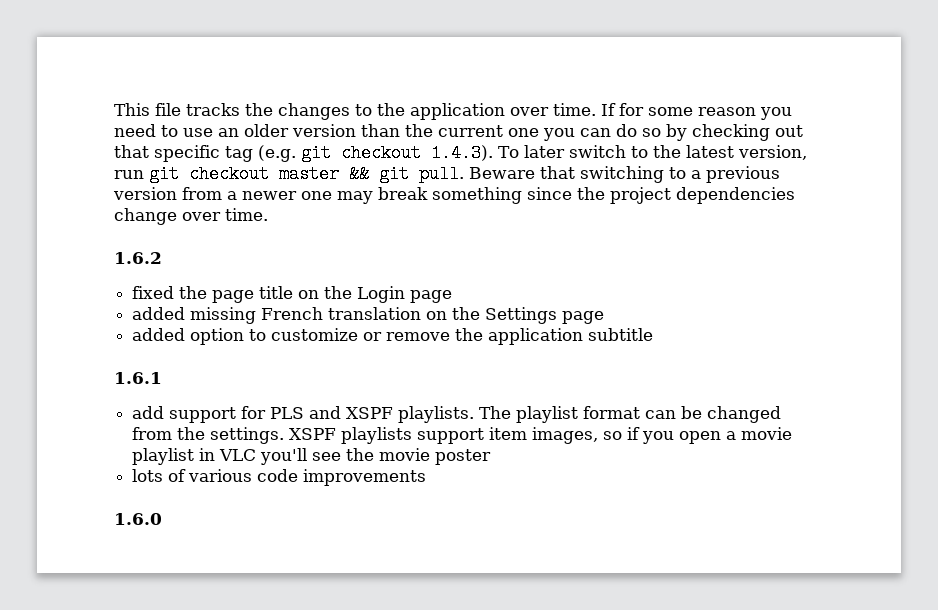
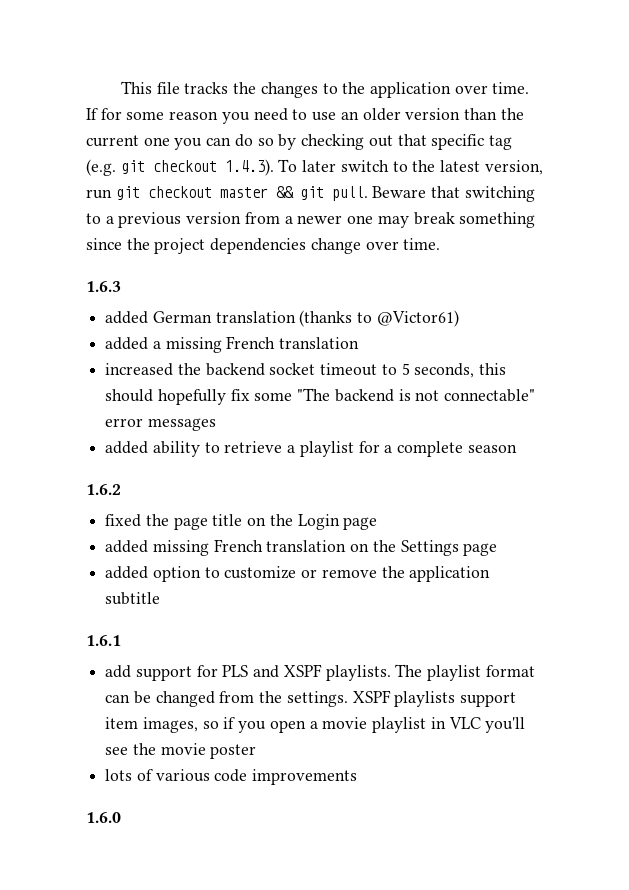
+ 1.6.3
+ added German translation (thanks to @Victor61)
+ added a missing French translation
+ increased the backend socket timeout to 5 seconds, this should hopefully fix some "The backend is not connectable" error messages
+ added ability to retrieve a playlist for a complete season

